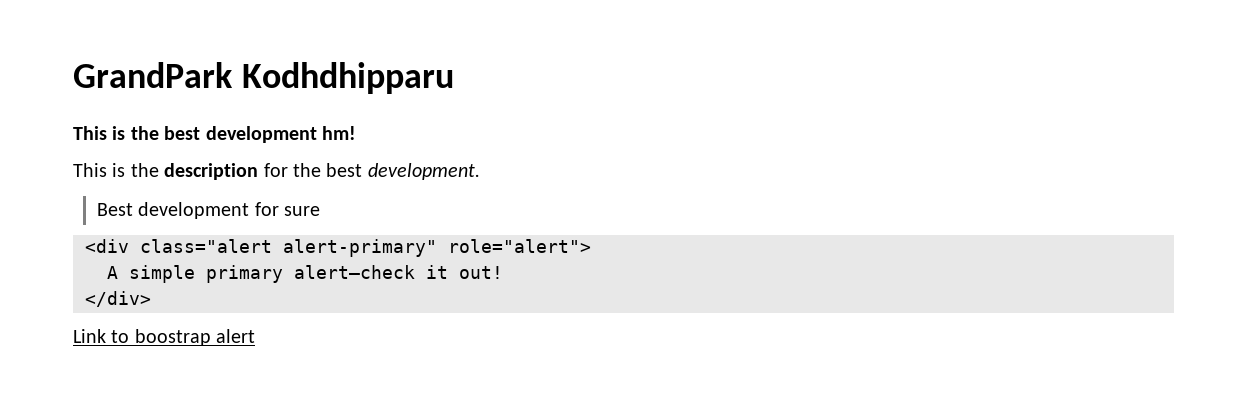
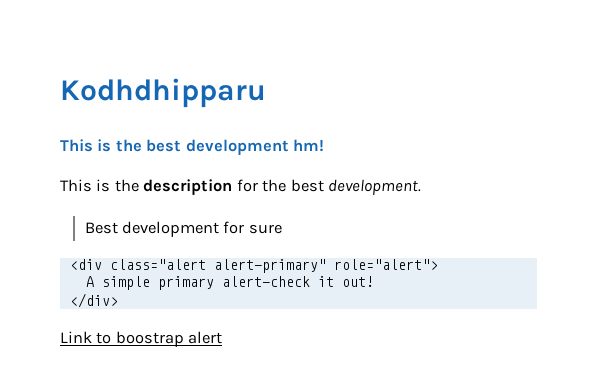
- GrandPark Kodhdhipparu
+ Kodhdhipparu

